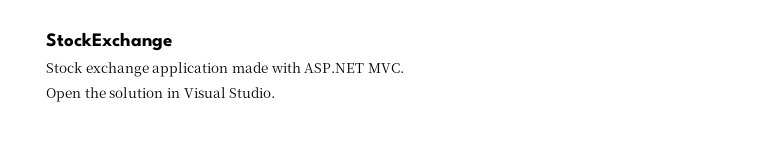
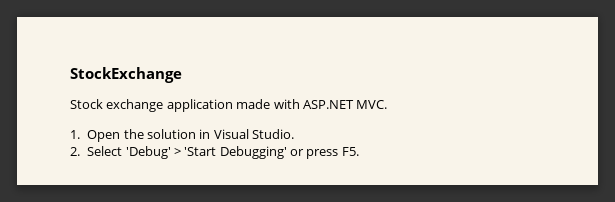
- Open the solution in Visual Studio.
+ 1. Open the solution in Visual Studio.
+ 2. Select 'Debug' > 'Start Debugging' or press F5.

